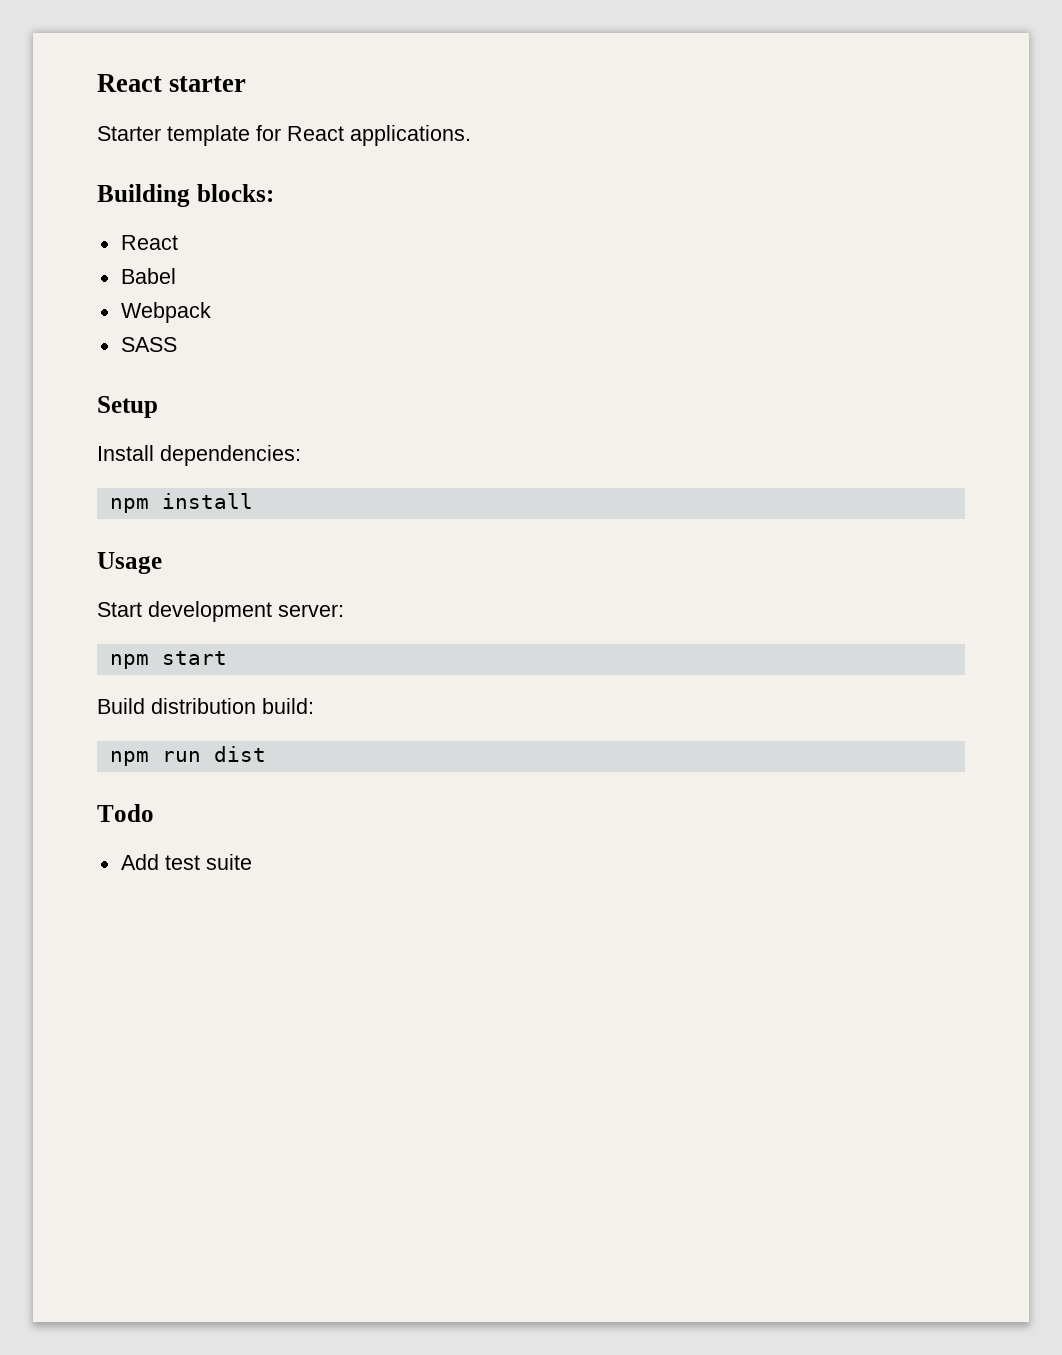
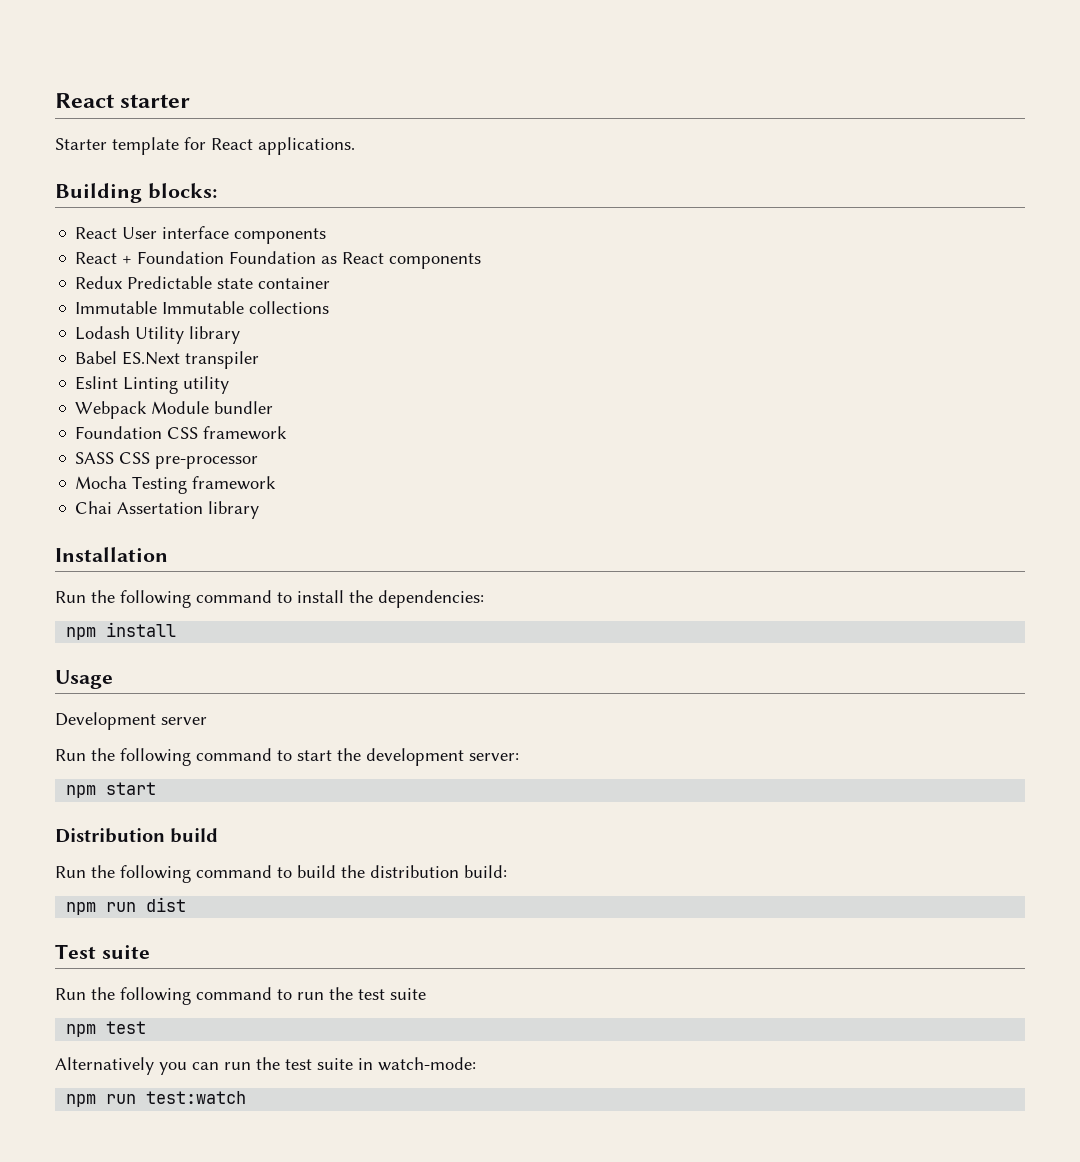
  Building blocks:
- React
- Babel
- Webpack
- SASS
- Setup
- Install dependencies:
+ React User interface components
+ React + Foundation Foundation as React components
+ Redux Predictable state container
+ Immutable Immutable collections
+ Lodash Utility library
+ Babel ES.Next transpiler
+ Eslint Linting utility
+ Webpack Module bundler
+ Foundation CSS framework
+ SASS CSS pre-processor
+ Mocha Testing framework
+ Chai Assertation library
+ Installation
+ Run the following command to install the dependencies:
  npm install
  Usage
- Start development server:
+ Development server
+ Run the following command to start the development server:
  npm start
- Build distribution build:
+ Distribution build
+ Run the following command to build the distribution build:
- Todo
- Add test suite
+ Test suite
+ Run the following command to run the test suite
+ npm test
+ Alternatively you can run the test suite in watch-mode:
+ npm run test:watch

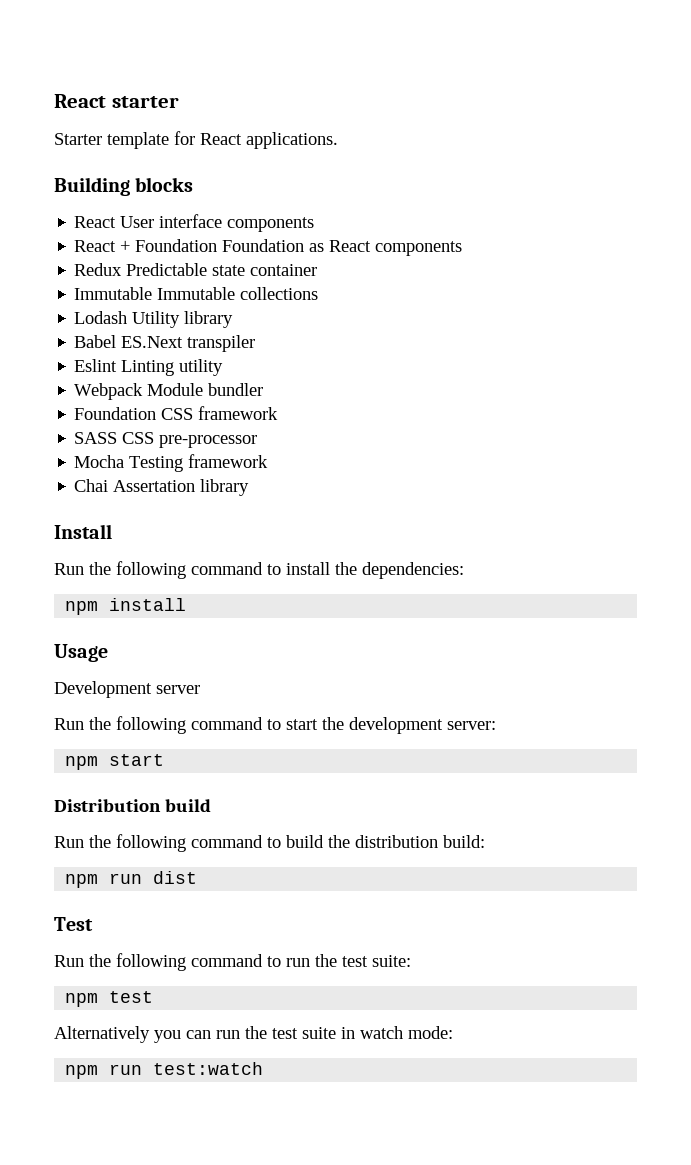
- Building blocks:
+ Building blocks
- Installation
+ Install
- Test suite
+ Test
- Run the following command to run the test suite
+ Run the following command to run the test suite:
- Alternatively you can run the test suite in watch-mode:
+ Alternatively you can run the test suite in watch mode:

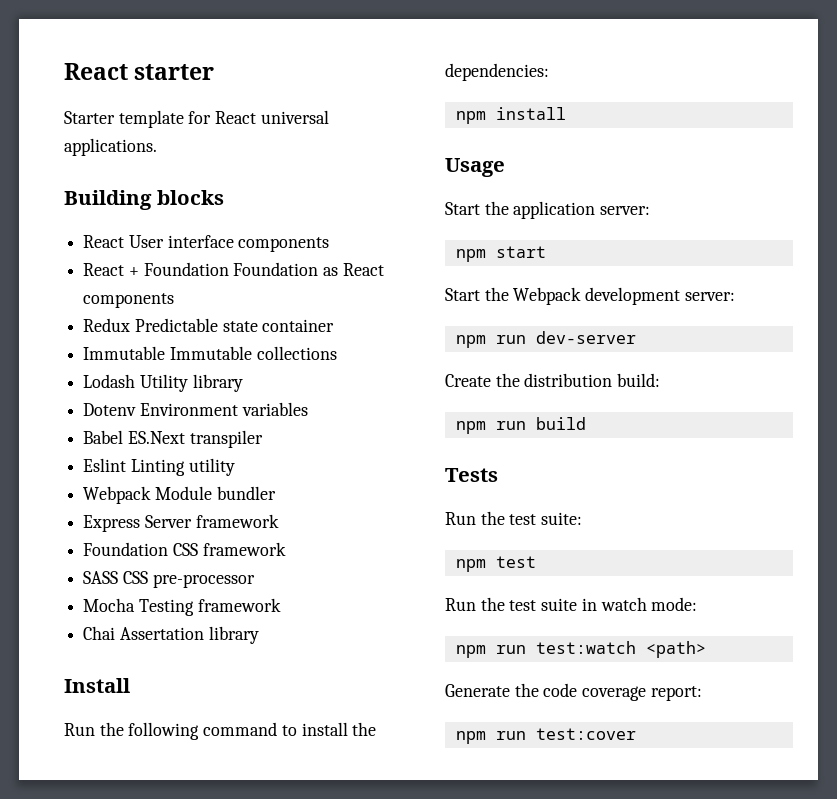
- Starter template for React applications.
+ Starter template for React universal applications.
+ Dotenv Environment variables
+ Express Server framework
- Development server
- Run the following command to start the development server:
+ Start the application server:
  npm start
- Distribution build
- Run the following command to build the distribution build:
+ Start the Webpack development server:
+ npm run dev-server
+ Create the distribution build:
- npm run dist
- Test
- Run the following command to run the test suite:
+ npm run build
+ Tests
+ Run the test suite:
- Alternatively you can run the test suite in watch mode:
+ Run the test suite in watch mode:
- npm run test:watch
+ npm run test:watch <path>
+ Generate the code coverage report:
+ npm run test:cover

